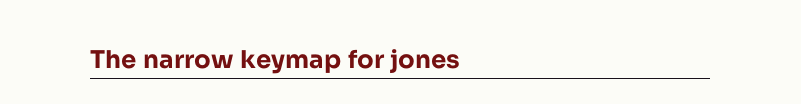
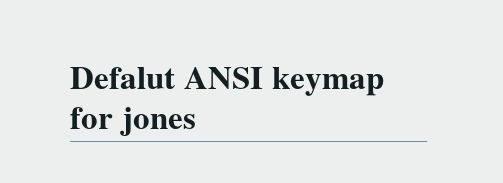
- The narrow keymap for jones
+ Defalut ANSI keymap for jones

